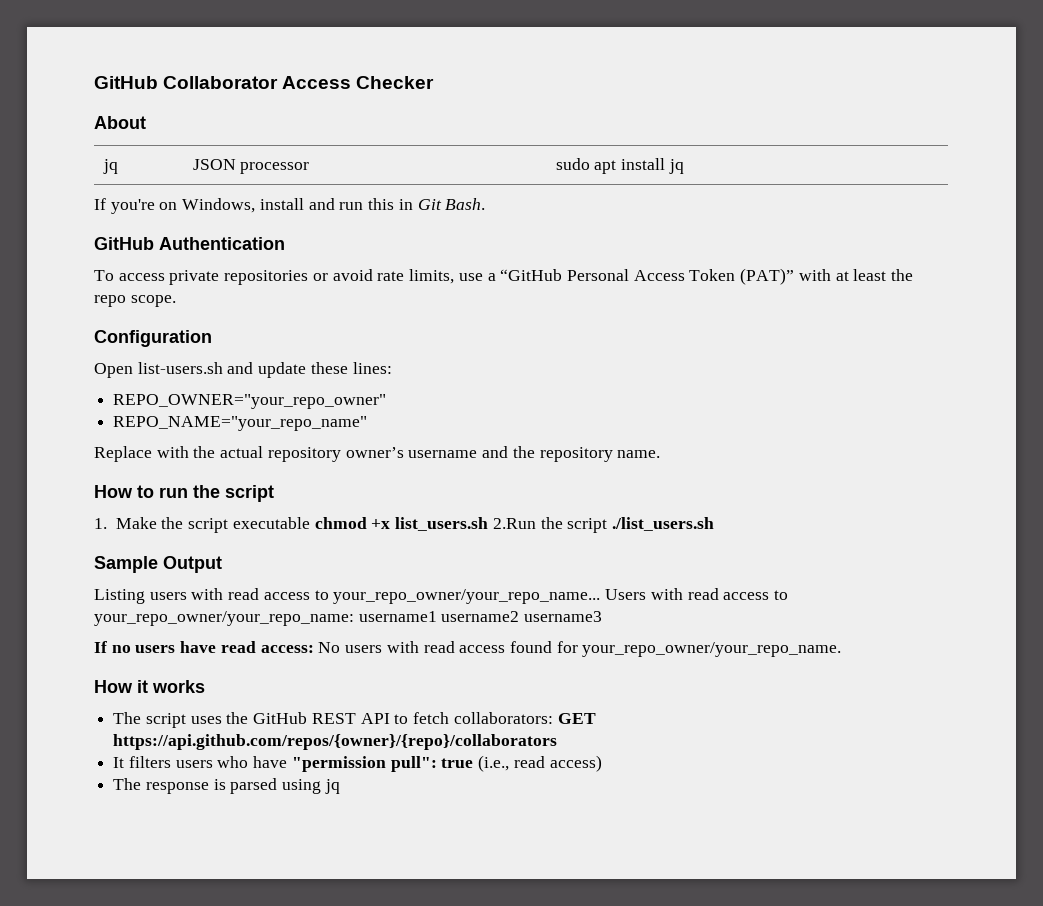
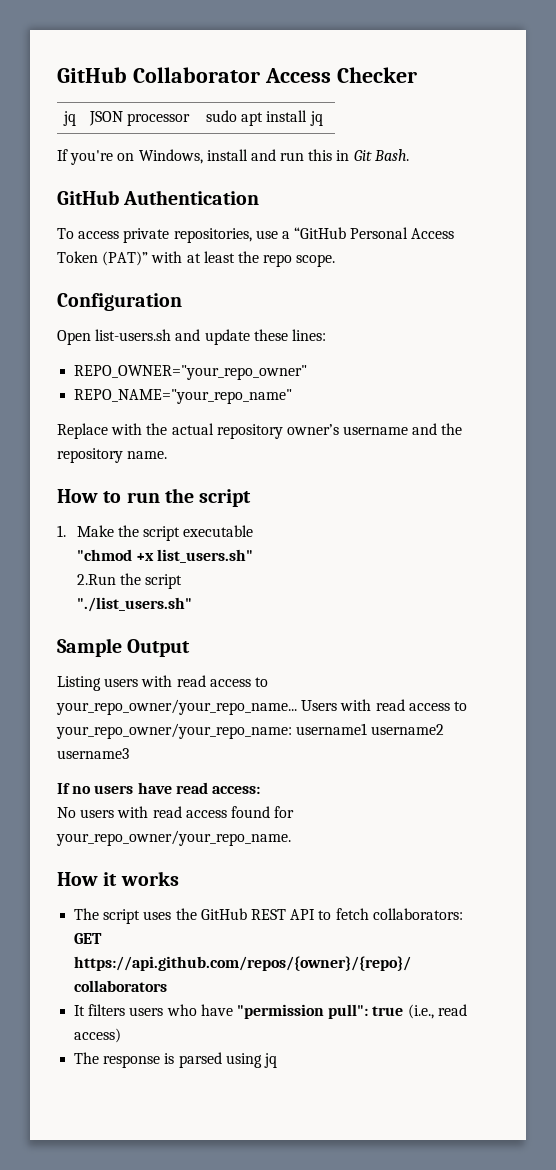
- About
- To access private repositories or avoid rate limits, use a “GitHub Personal Access Token (PAT)” with at least the repo scope.
+ To access private repositories, use a “GitHub Personal Access Token (PAT)” with at least the repo scope.
- 1. Make the script executable chmod +x list_users.sh 2.Run the script ./list_users.sh
+ 1. Make the script executable
+ "chmod +x list_users.sh"
+ 2.Run the script
+ "./list_users.sh"
- If no users have read access: No users with read access found for your_repo_owner/your_repo_name.
+ If no users have read access:
+ No users with read access found for your_repo_owner/your_repo_name.

